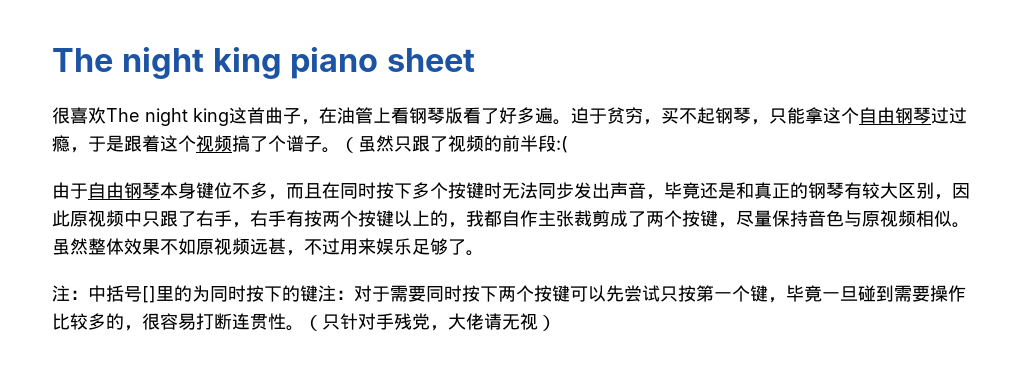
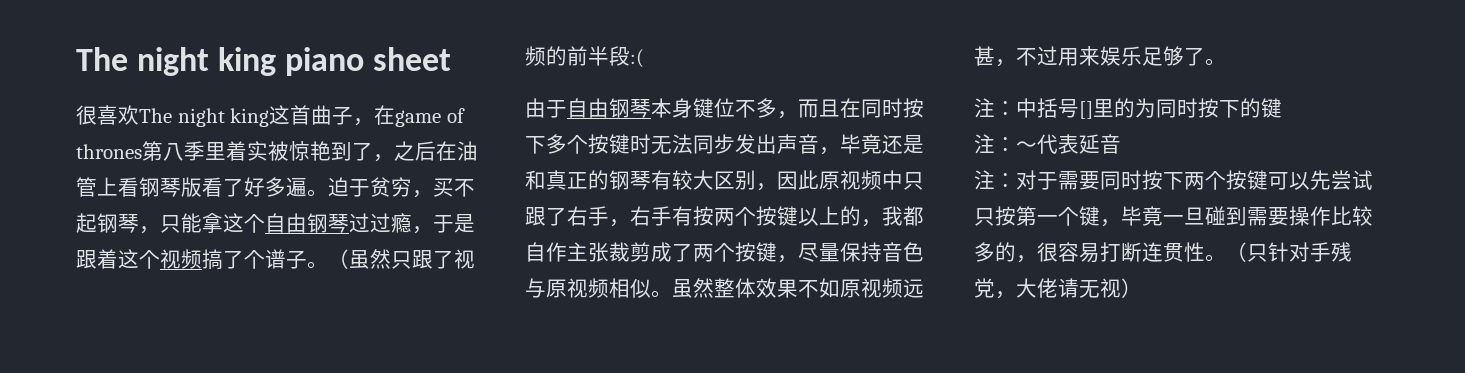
- 很喜欢The night king这首曲子，在油管上看钢琴版看了好多遍。
+ 很喜欢The night king这首曲子，在game of thrones第八季里着实被惊艳到了，之后在油管上看钢琴版看了好多遍。
- 注：中括号[]里的为同时按下的键注：对于需要同时按下两个按键可以先尝试只按第一个键，毕竟一旦碰到需要操作比较多的，很容易打断连贯性。
+ 注：中括号[]里的为同时按下的键
+ 注：～代表延音
+ 注：对于需要同时按下两个按键可以先尝试只按第一个键，毕竟一旦碰到需要操作比较多的，很容易打断连贯性。

